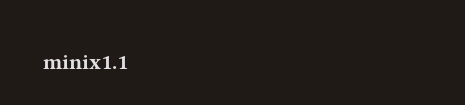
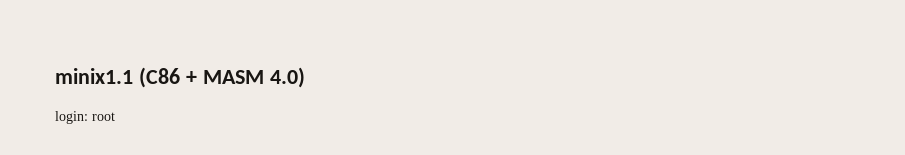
- minix1.1
+ minix1.1 (C86 + MASM 4.0)
+ login: root

